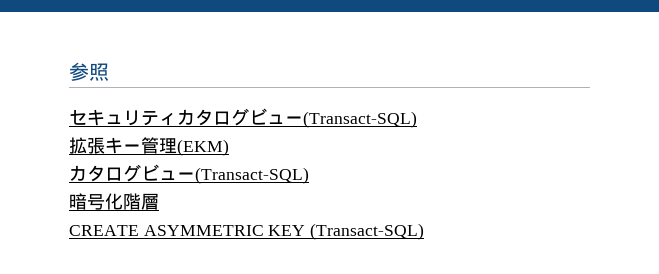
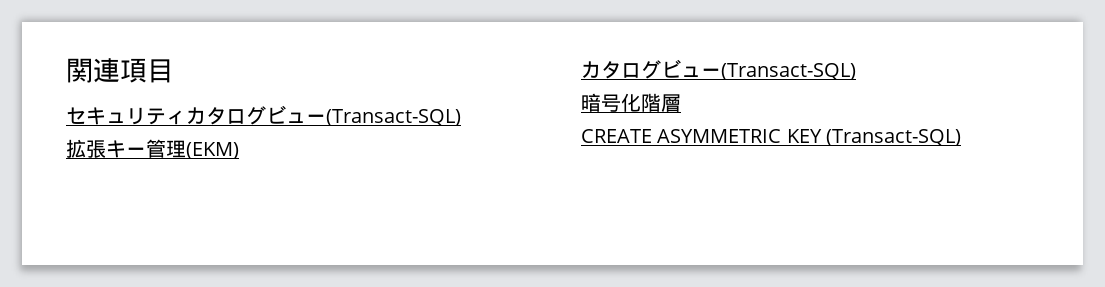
- 参照
+ 関連項目

